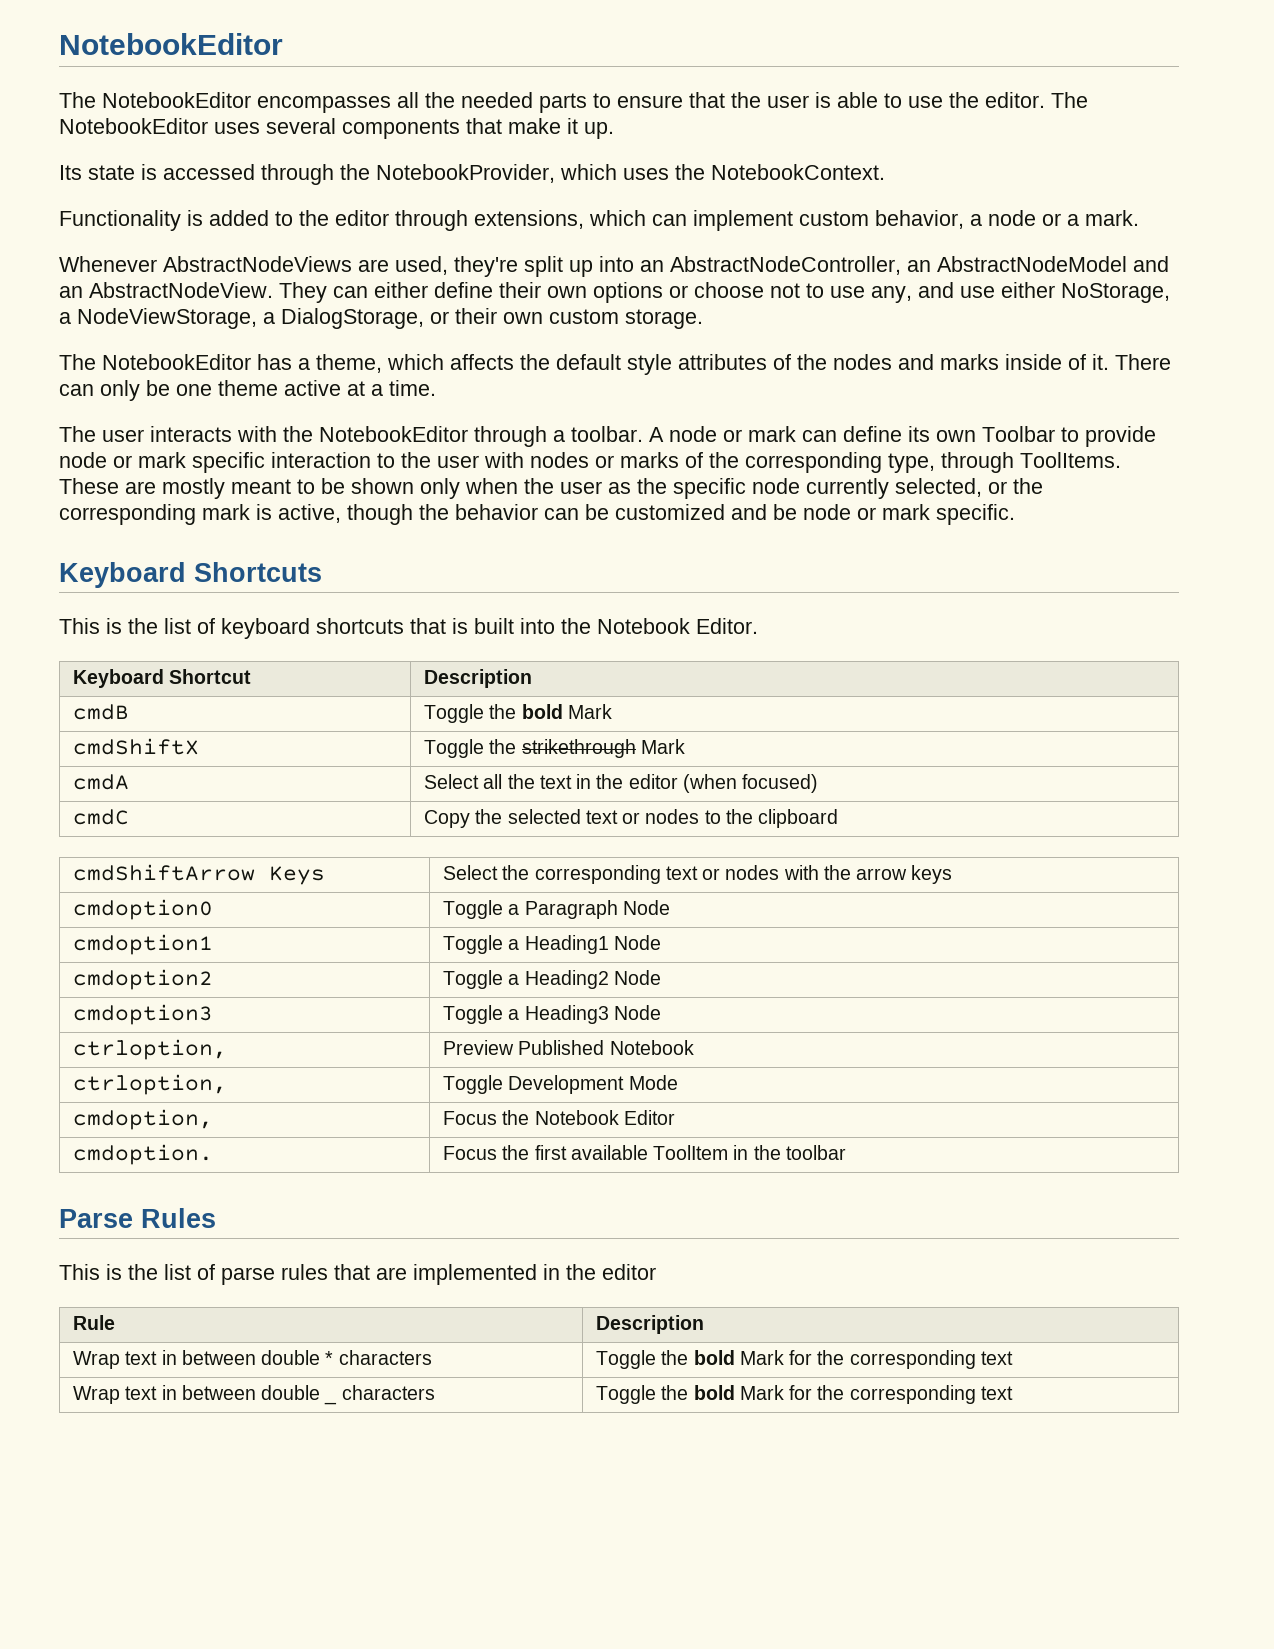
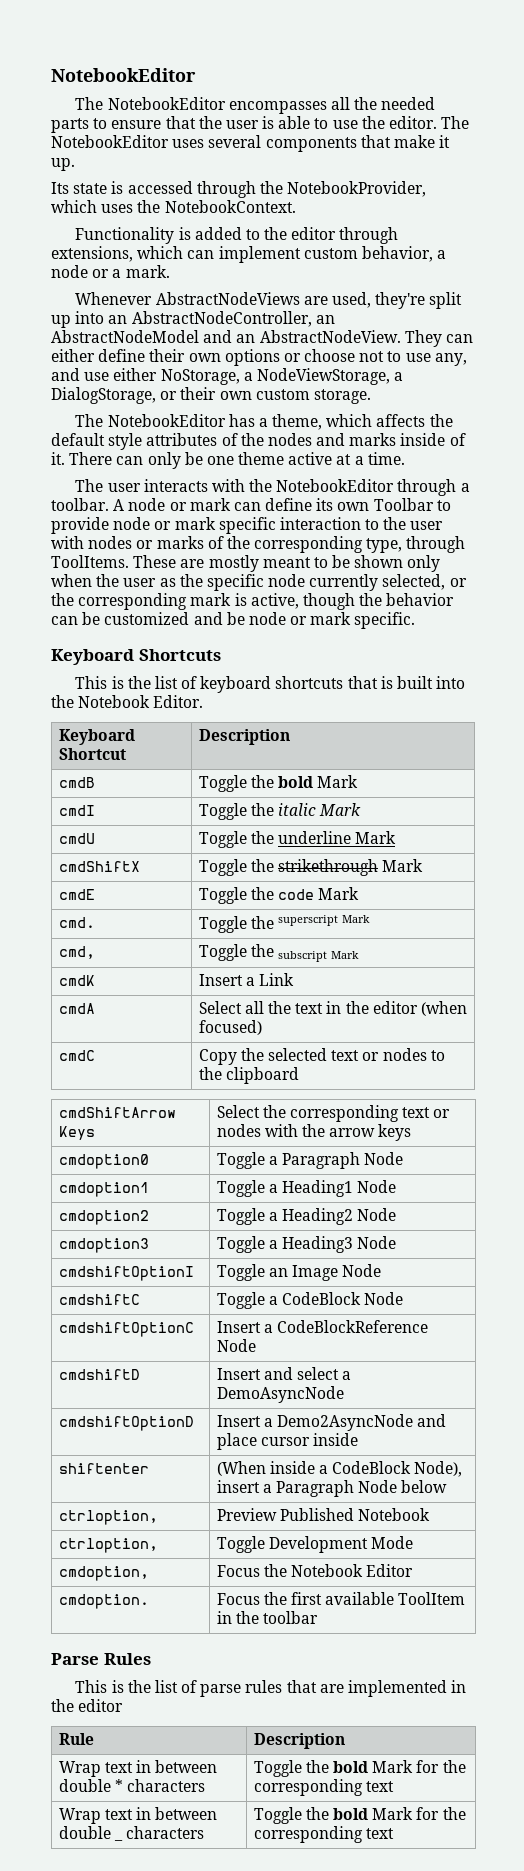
+ cmdI | Toggle the italic Mark
+ cmdU | Toggle the underline Mark
+ cmdE | Toggle the code Mark
+ cmd. | Toggle the superscript Mark
+ cmd, | Toggle the subscript Mark
+ cmdK | Insert a Link
+ cmdshiftOptionI | Toggle an Image Node
+ cmdshiftC | Toggle a CodeBlock Node
+ cmdshiftOptionC | Insert a CodeBlockReference Node
+ cmdshiftD | Insert and select a DemoAsyncNode
+ cmdshiftOptionD | Insert a Demo2AsyncNode and place cursor inside
+ shiftenter | (When inside a CodeBlock Node), insert a Paragraph Node below

